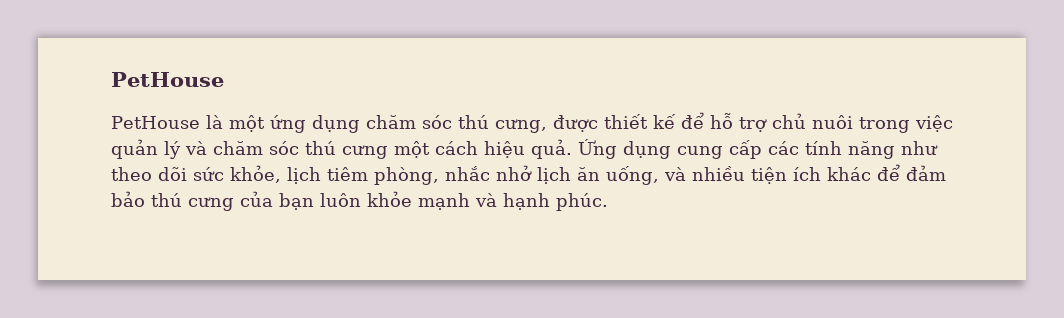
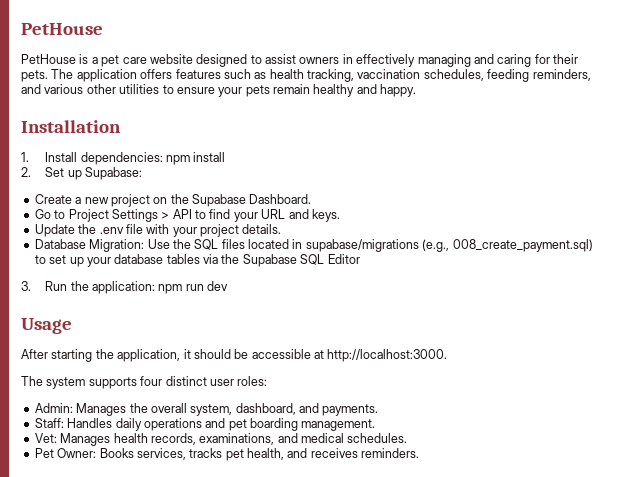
- PetHouse là một ứng dụng chăm sóc thú cưng, được thiết kế để hỗ trợ chủ nuôi trong việc quản lý và chăm sóc thú cưng một cách hiệu quả. Ứng dụng cung cấp các tính năng như theo dõi sức khỏe, lịch tiêm phòng, nhắc nhở lịch ăn uống, và nhiều tiện ích khác để đảm bảo thú cưng của bạn luôn khỏe mạnh và hạnh phúc.
+ PetHouse is a pet care website designed to assist owners in effectively managing and caring for their pets. The application offers features such as health tracking, vaccination schedules, feeding reminders, and various other utilities to ensure your pets remain healthy and happy.
+ Installation
+ 1. Install dependencies: npm install
+ 2. Set up Supabase:
+ Create a new project on the Supabase Dashboard.
+ Go to Project Settings > API to find your URL and keys.
+ Update the .env file with your project details.
+ Database Migration: Use the SQL files located in supabase/migrations (e.g., 008_create_payment.sql) to set up your database tables via the Supabase SQL Editor
+ 3. Run the application: npm run dev
+ Usage
+ After starting the application, it should be accessible at http://localhost:3000.
+ The system supports four distinct user roles:
+ Admin: Manages the overall system, dashboard, and payments.
+ Staff: Handles daily operations and pet boarding management.
+ Vet: Manages health records, examinations, and medical schedules.
+ Pet Owner: Books services, tracks pet health, and receives reminders.

